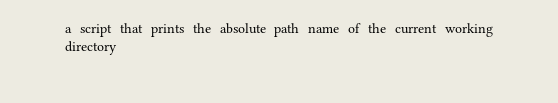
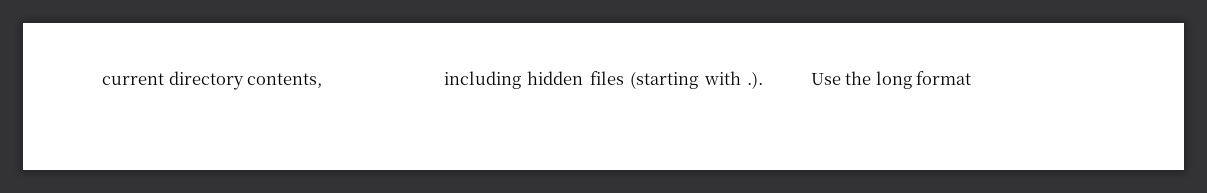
- a script that prints the absolute path name of the current working directory
+ current directory contents, including hidden files (starting with .). Use the long format

